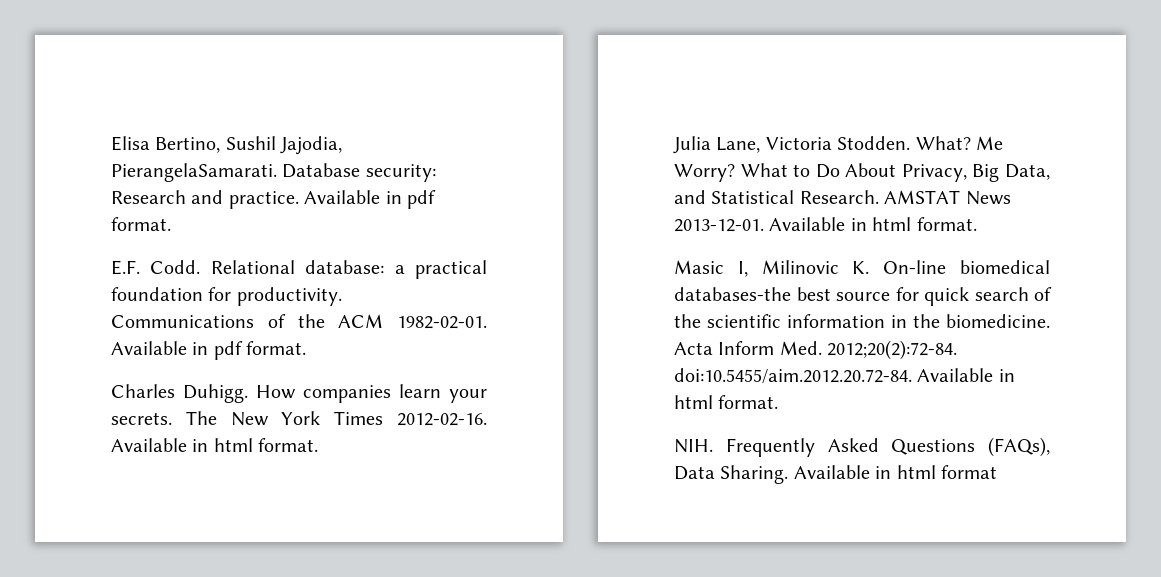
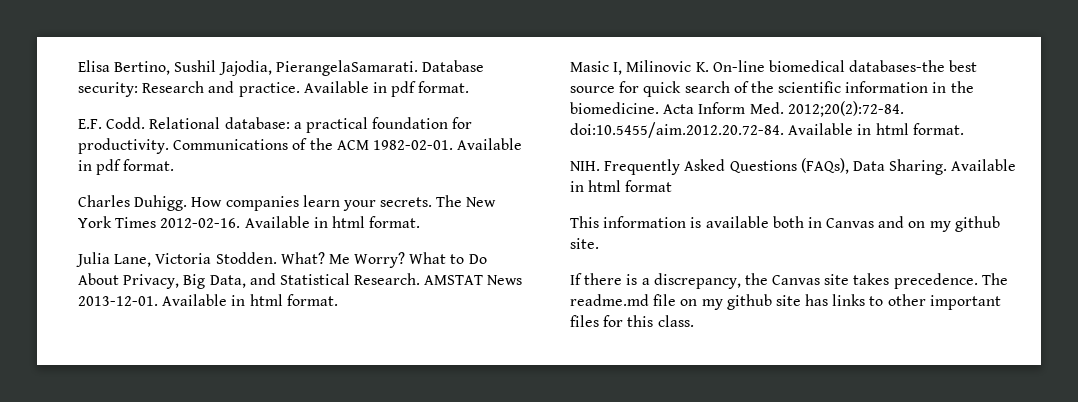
+ This information is available both in Canvas and on my github site.
+ If there is a discrepancy, the Canvas site takes precedence. The readme.md file on my github site has links to other important files for this class.

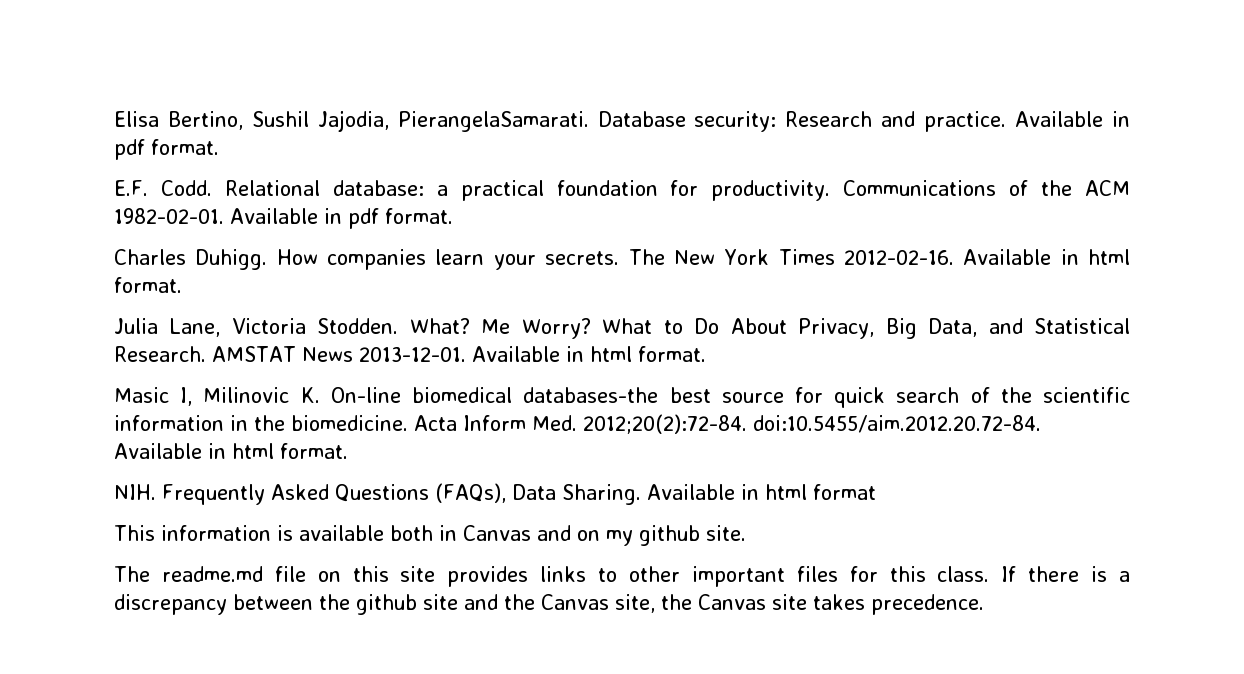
- If there is a discrepancy, the Canvas site takes precedence. The readme.md file on my github site has links to other important files for this class.
+ The readme.md file on this site provides links to other important files for this class.
+ If there is a discrepancy between the github site and the Canvas site, the Canvas site takes precedence.

